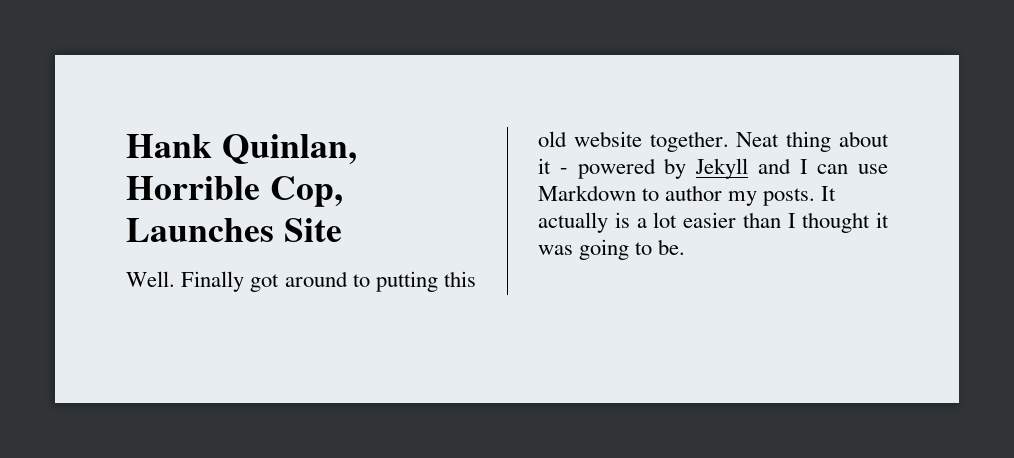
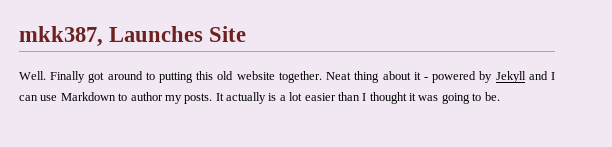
- Hank Quinlan, Horrible Cop, Launches Site
+ mkk387, Launches Site

